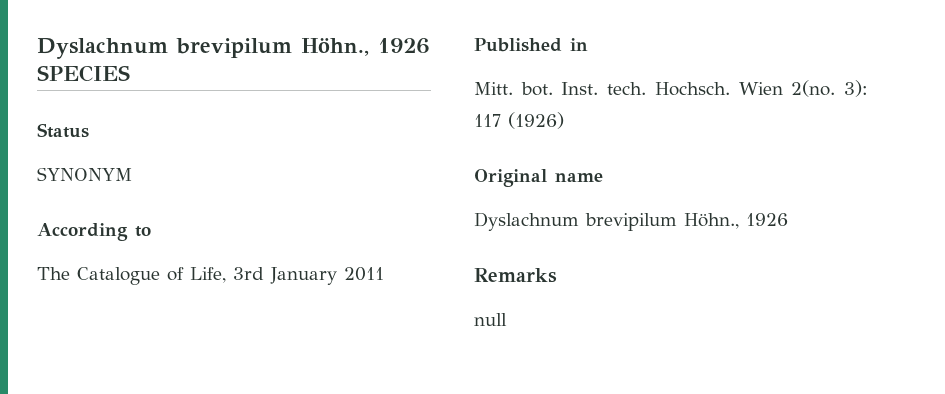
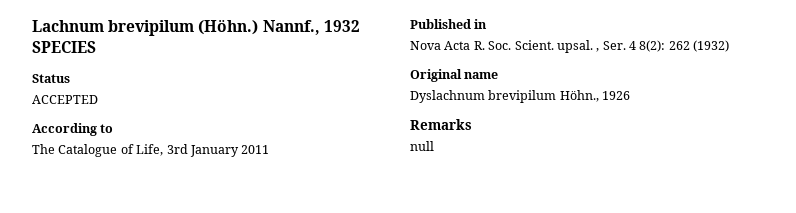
- Dyslachnum brevipilum Höhn., 1926 SPECIES
+ Lachnum brevipilum (Höhn.) Nannf., 1932 SPECIES
- SYNONYM
+ ACCEPTED
- Mitt. bot. Inst. tech. Hochsch. Wien 2(no. 3): 117 (1926)
+ Nova Acta R. Soc. Scient. upsal. , Ser. 4 8(2): 262 (1932)

